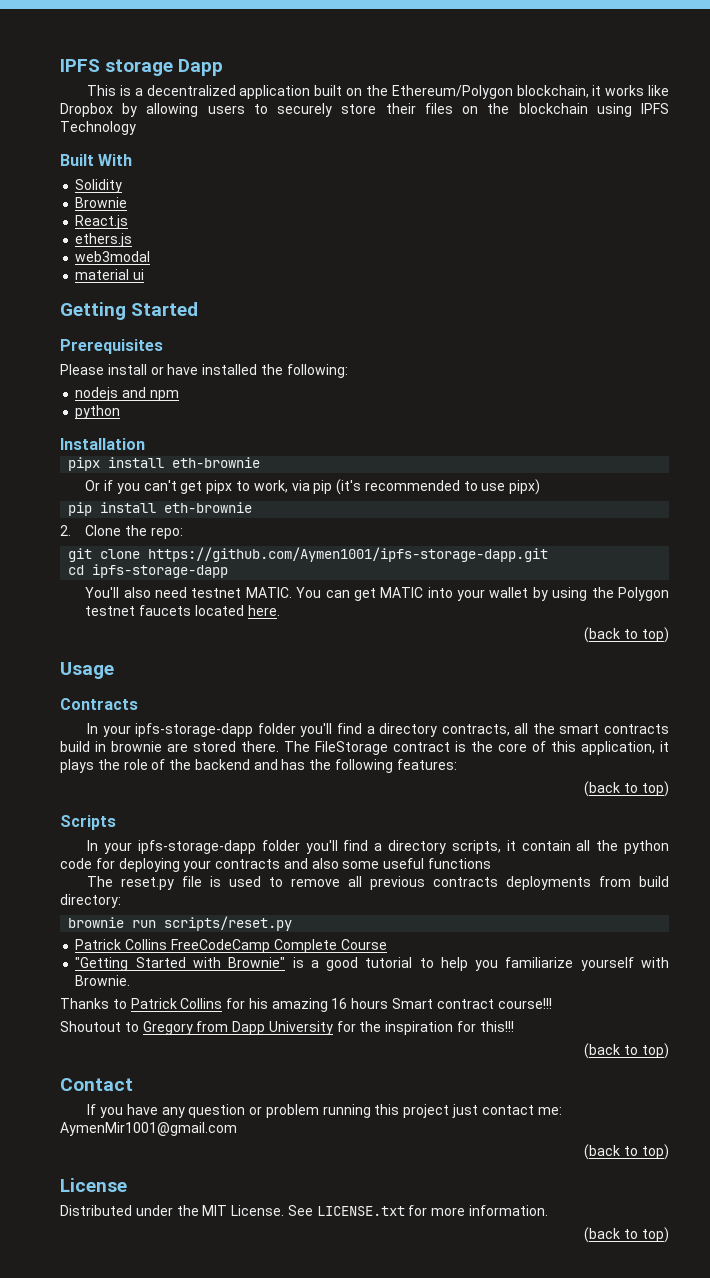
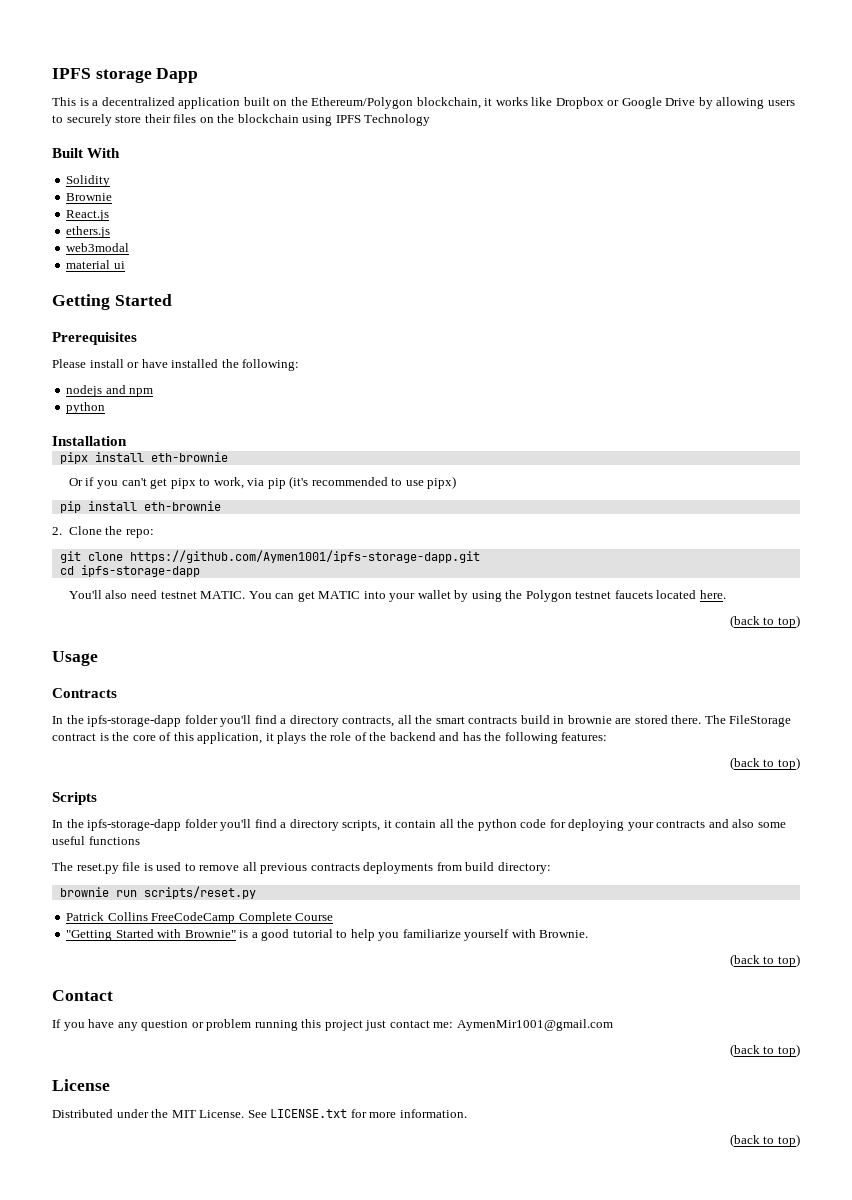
- This is a decentralized application built on the Ethereum/Polygon blockchain, it works like Dropbox by allowing users to securely store their files on the blockchain using IPFS Technology
+ This is a decentralized application built on the Ethereum/Polygon blockchain, it works like Dropbox or Google Drive by allowing users to securely store their files on the blockchain using IPFS Technology
- In your ipfs-storage-dapp folder you'll find a directory contracts, all the smart contracts build in brownie are stored there.
+ In the ipfs-storage-dapp folder you'll find a directory contracts, all the smart contracts build in brownie are stored there.
- In your ipfs-storage-dapp folder you'll find a directory scripts, it contain all the python code for deploying your contracts and also some useful functions
+ In the ipfs-storage-dapp folder you'll find a directory scripts, it contain all the python code for deploying your contracts and also some useful functions
- Thanks to Patrick Collins for his amazing 16 hours Smart contract course!!!
- Shoutout to Gregory from Dapp University for the inspiration for this!!!

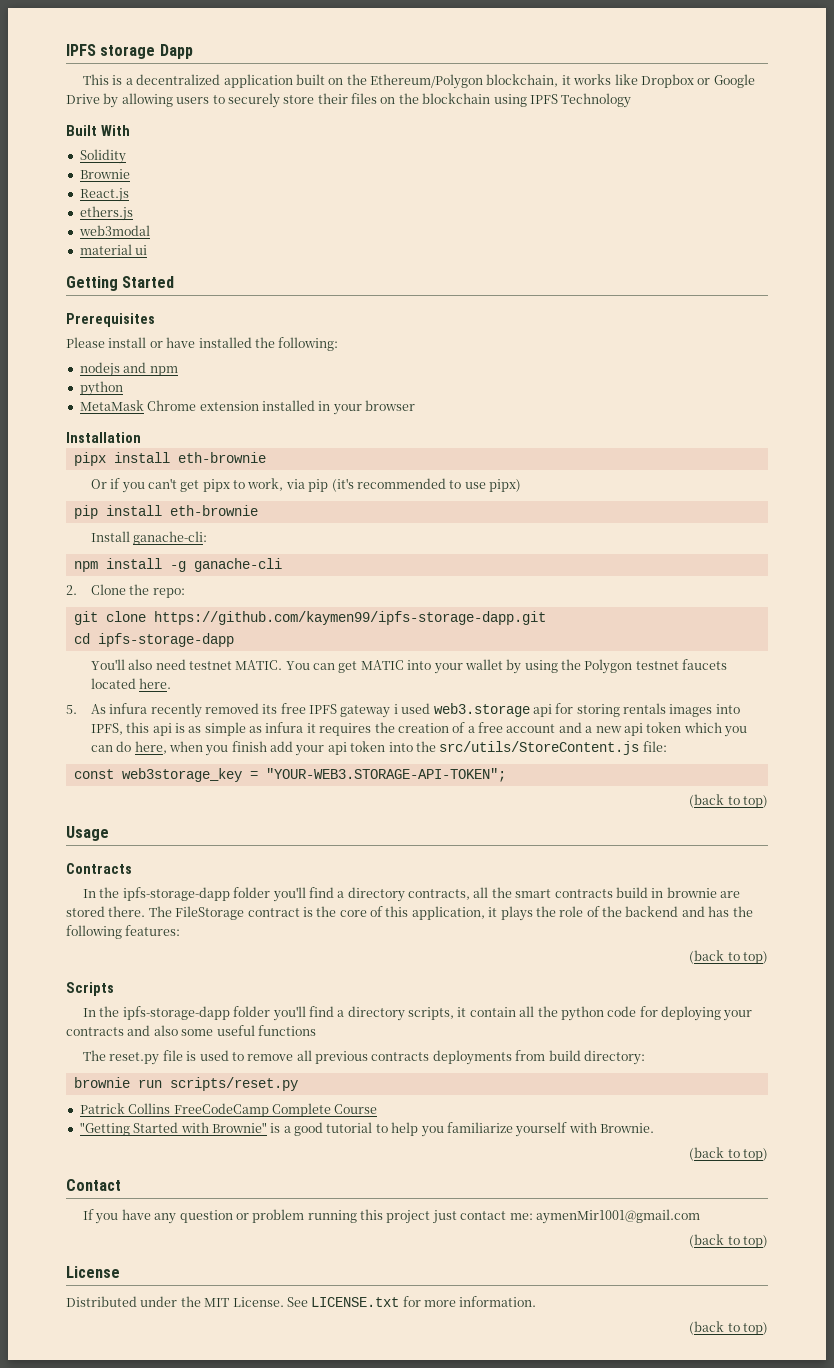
+ MetaMask Chrome extension installed in your browser
+ Install ganache-cli:
+ npm install -g ganache-cli
- git clone https://github.com/Aymen1001/ipfs-storage-dapp.git
+ git clone https://github.com/kaymen99/ipfs-storage-dapp.git
+ 5. As infura recently removed its free IPFS gateway i used web3.storage api for storing rentals images into IPFS, this api is as simple as infura it requires the creation of a free account and a new api token which you can do here, when you finish add your api token into the src/utils/StoreContent.js file:
+ const web3storage_key = "YOUR-WEB3.STORAGE-API-TOKEN";
- If you have any question or problem running this project just contact me: AymenMir1001@gmail.com
+ If you have any question or problem running this project just contact me: aymenMir1001@gmail.com

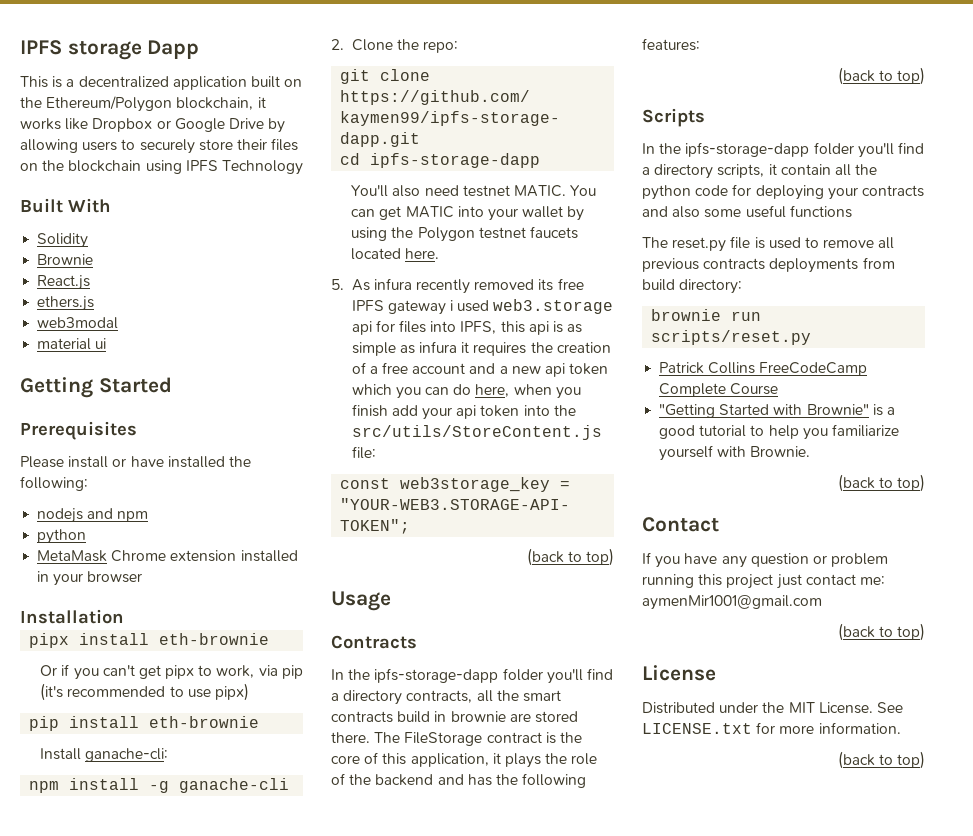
- 5. As infura recently removed its free IPFS gateway i used web3.storage api for storing rentals images into IPFS, this api is as simple as infura it requires the creation of a free account and a new api token which you can do here, when you finish add your api token into the src/utils/StoreContent.js file:
+ 5. As infura recently removed its free IPFS gateway i used web3.storage api for files into IPFS, this api is as simple as infura it requires the creation of a free account and a new api token which you can do here, when you finish add your api token into the src/utils/StoreContent.js file:

